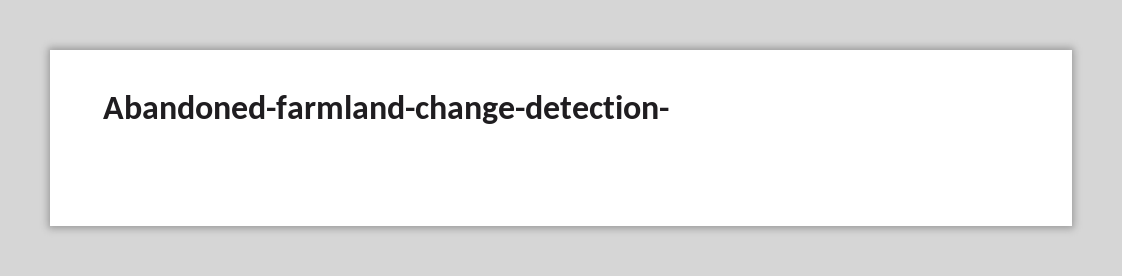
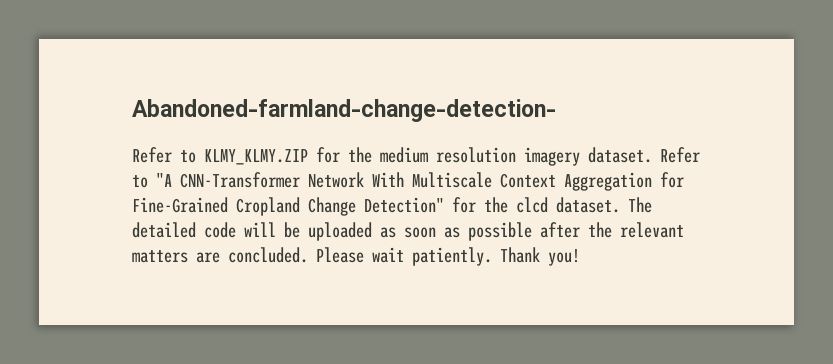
+ Refer to KLMY_KLMY.ZIP for the medium resolution imagery dataset. Refer to "A CNN-Transformer Network With Multiscale Context Aggregation for Fine-Grained Cropland Change Detection" for the clcd dataset. The detailed code will be uploaded as soon as possible after the relevant matters are concluded. Please wait patiently. Thank you!

